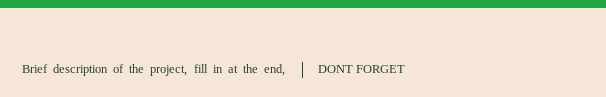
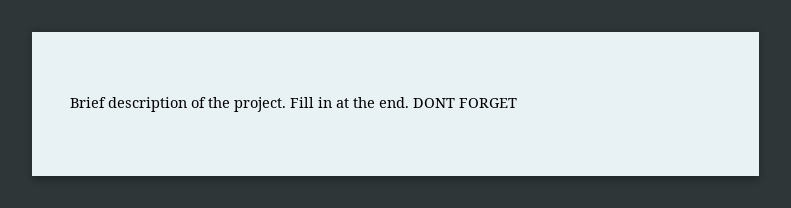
- Brief description of the project, fill in at the end, DONT FORGET
+ Brief description of the project. Fill in at the end. DONT FORGET

